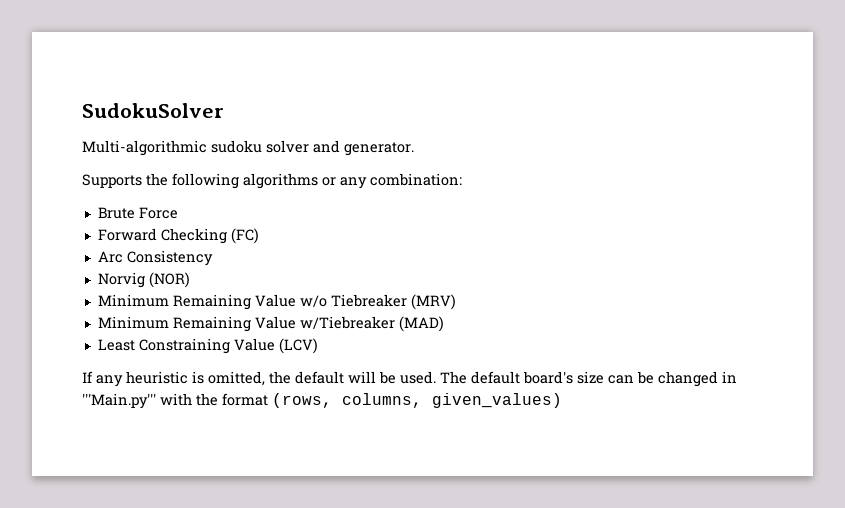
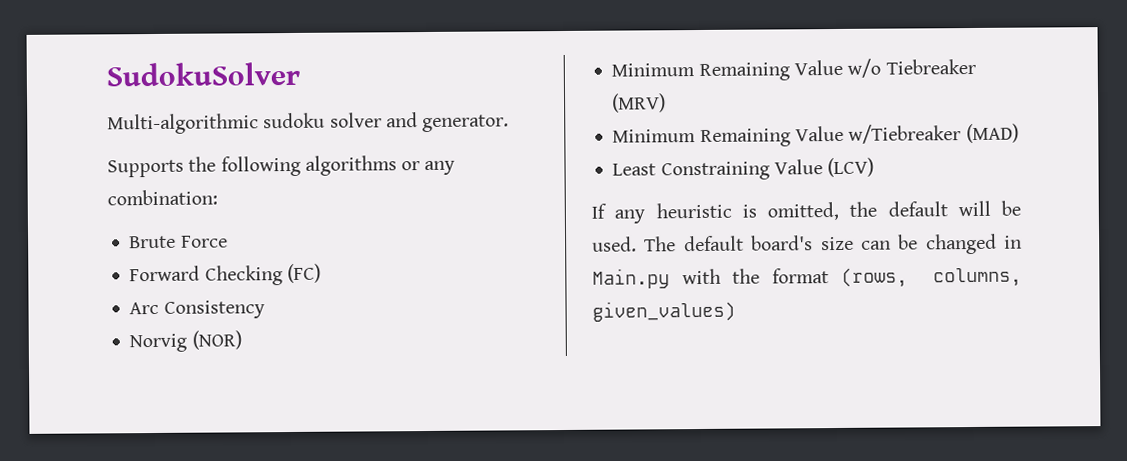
- The default board's size can be changed in '''Main.py''' with the format (rows, columns, given_values)
+ The default board's size can be changed in Main.py with the format (rows, columns, given_values)

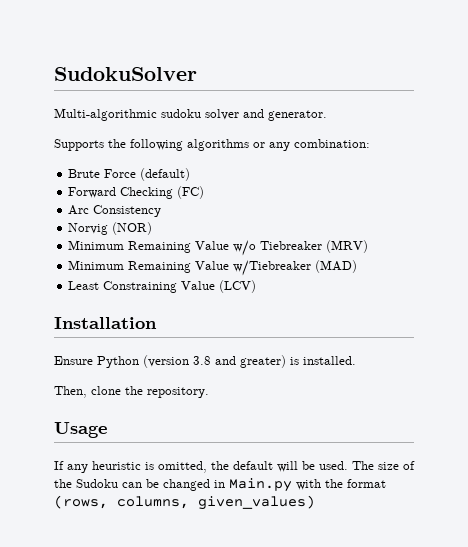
- Brute Force
+ Brute Force (default)
+ Installation
+ Ensure Python (version 3.8 and greater) is installed.
+ Then, clone the repository.
+ Usage
- The default board's size can be changed in Main.py with the format (rows, columns, given_values)
+ The size of the Sudoku can be changed in Main.py with the format (rows, columns, given_values)

